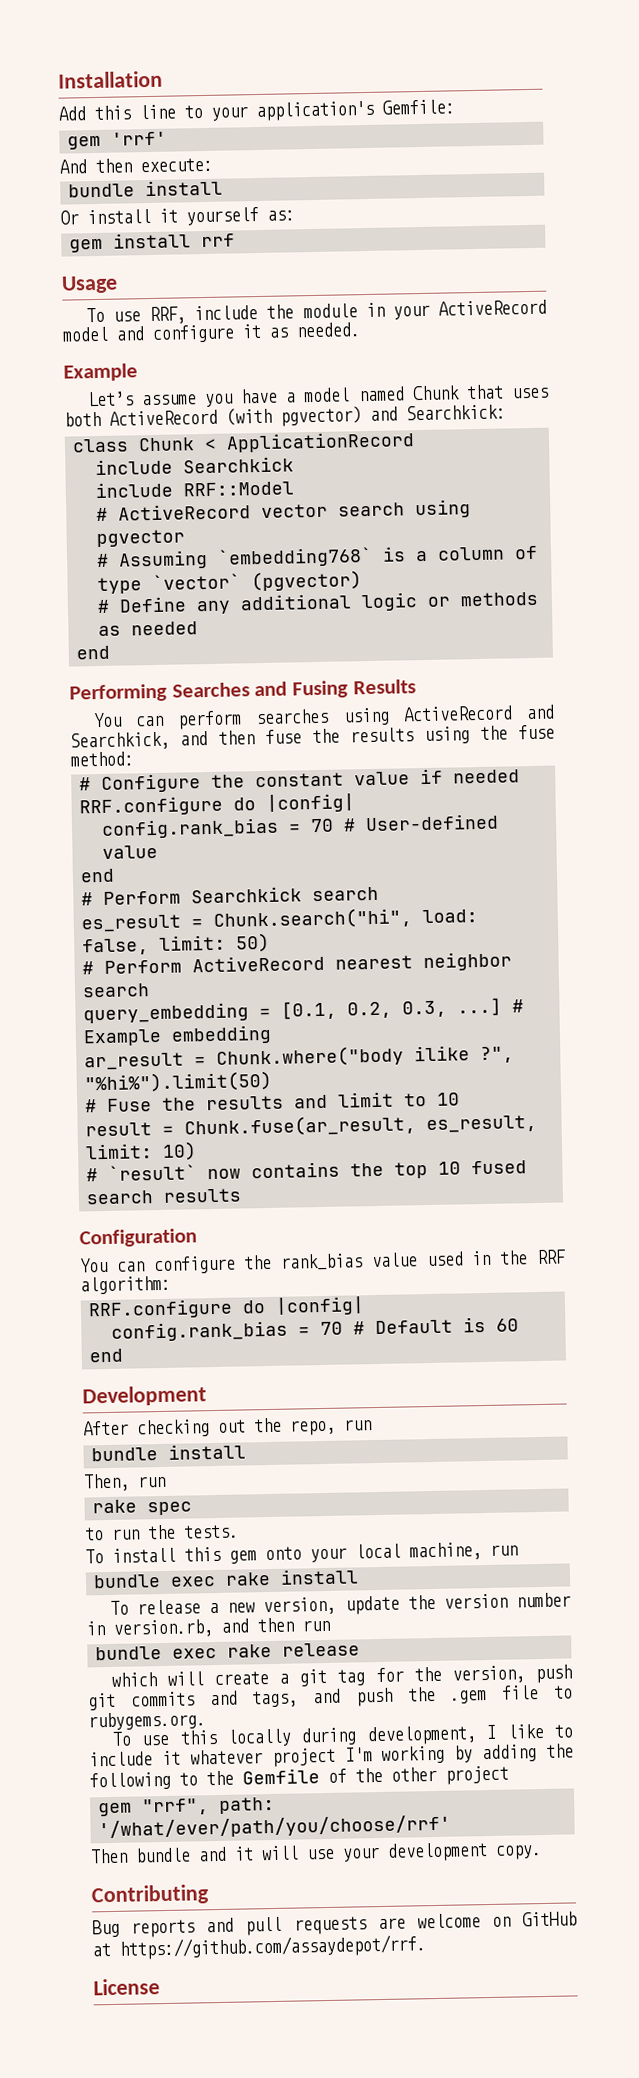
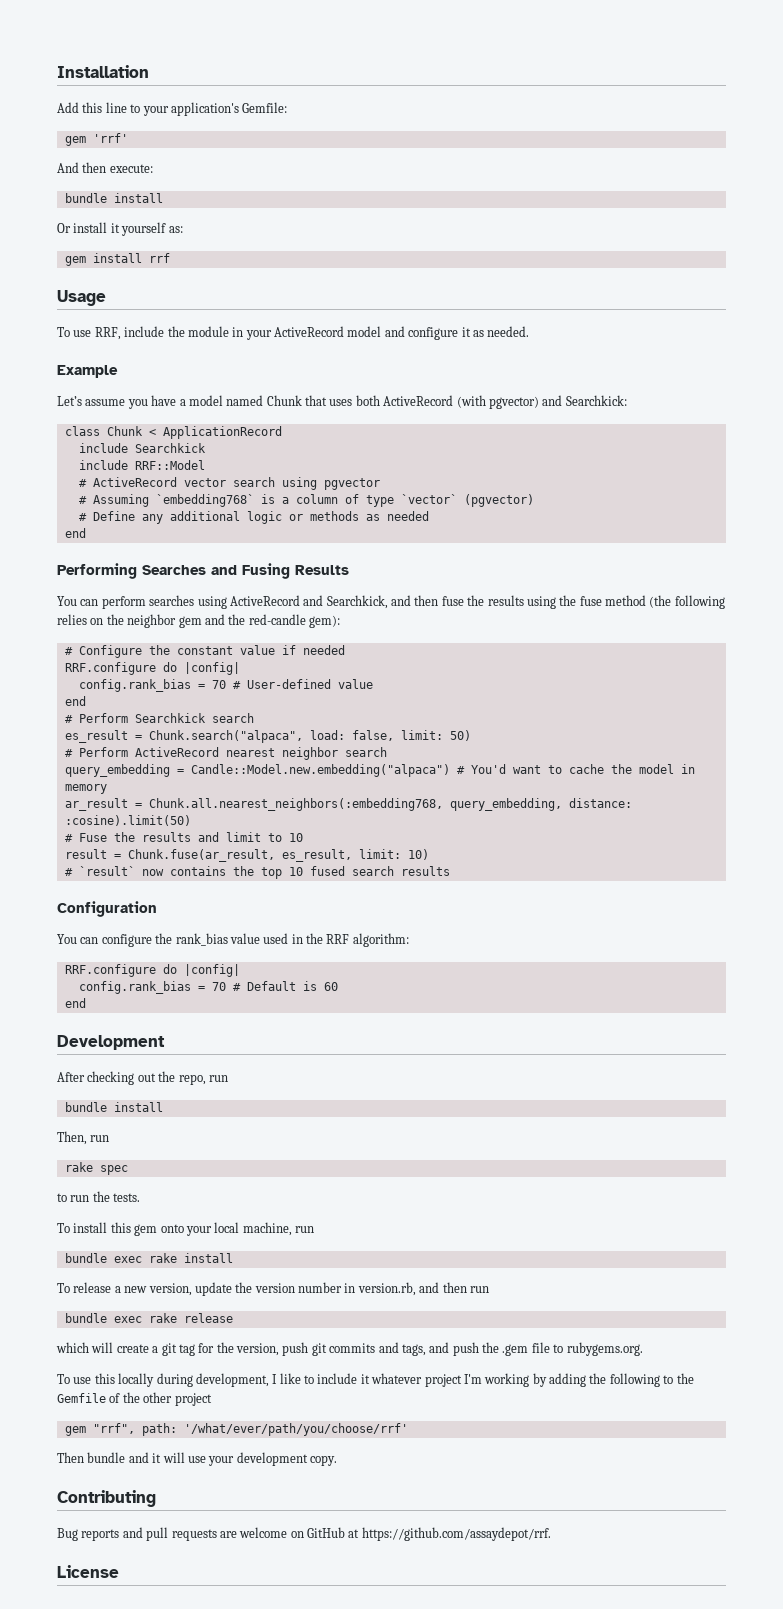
- You can perform searches using ActiveRecord and Searchkick, and then fuse the results using the fuse method:
+ You can perform searches using ActiveRecord and Searchkick, and then fuse the results using the fuse method (the following relies on the neighbor gem and the red-candle gem):
- es_result = Chunk.search("hi", load: false, limit: 50)
+ es_result = Chunk.search("alpaca", load: false, limit: 50)
- query_embedding = [0.1, 0.2, 0.3, ...] # Example embedding
- ar_result = Chunk.where("body ilike ?", "%hi%").limit(50)
+ query_embedding = Candle::Model.new.embedding("alpaca") # You'd want to cache the model in memory
+ ar_result = Chunk.all.nearest_neighbors(:embedding768, query_embedding, distance: :cosine).limit(50)

